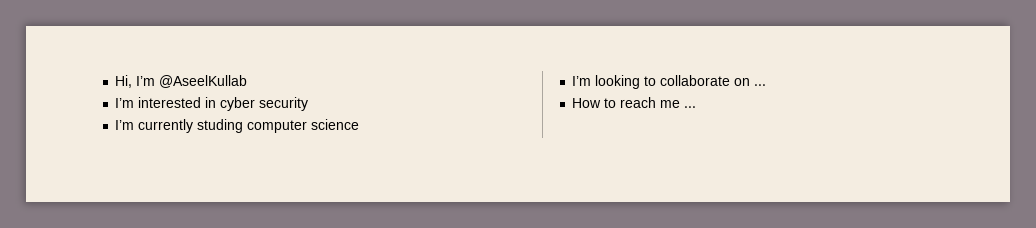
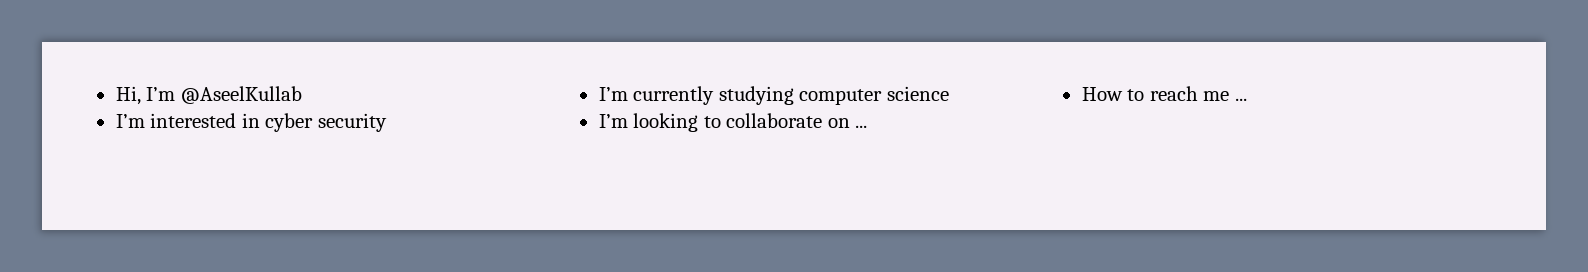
- I’m currently studing computer science
+ I’m currently studying computer science

